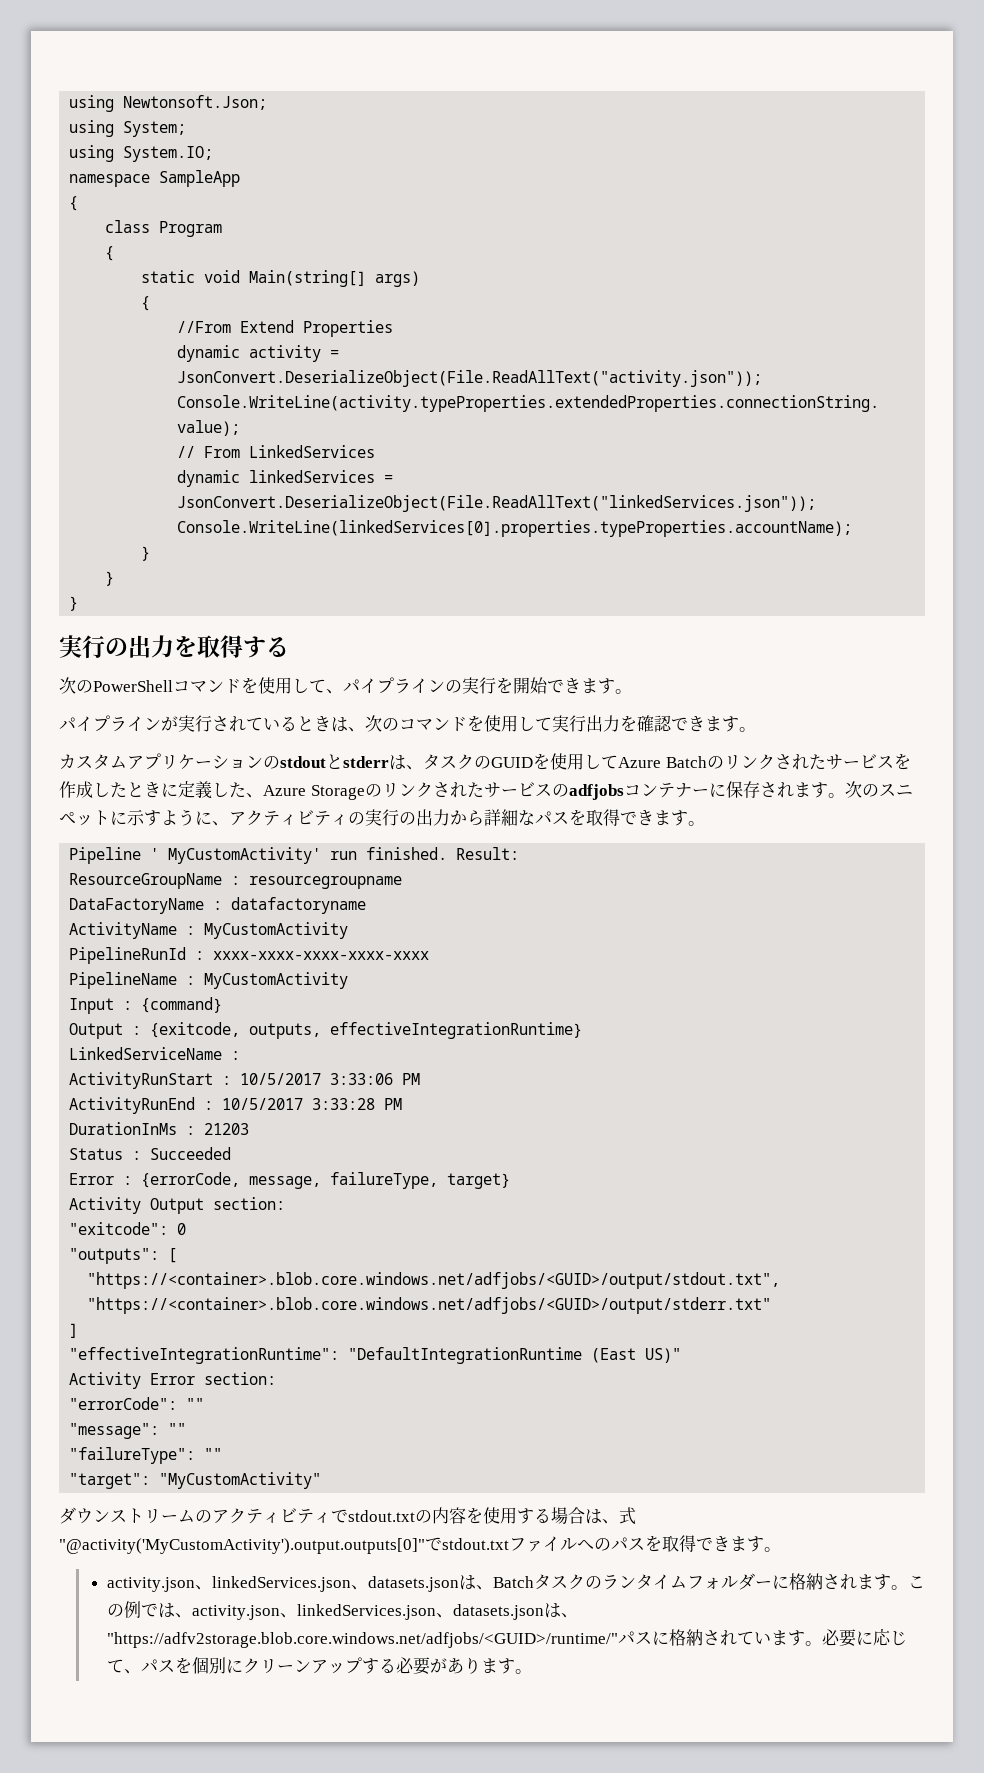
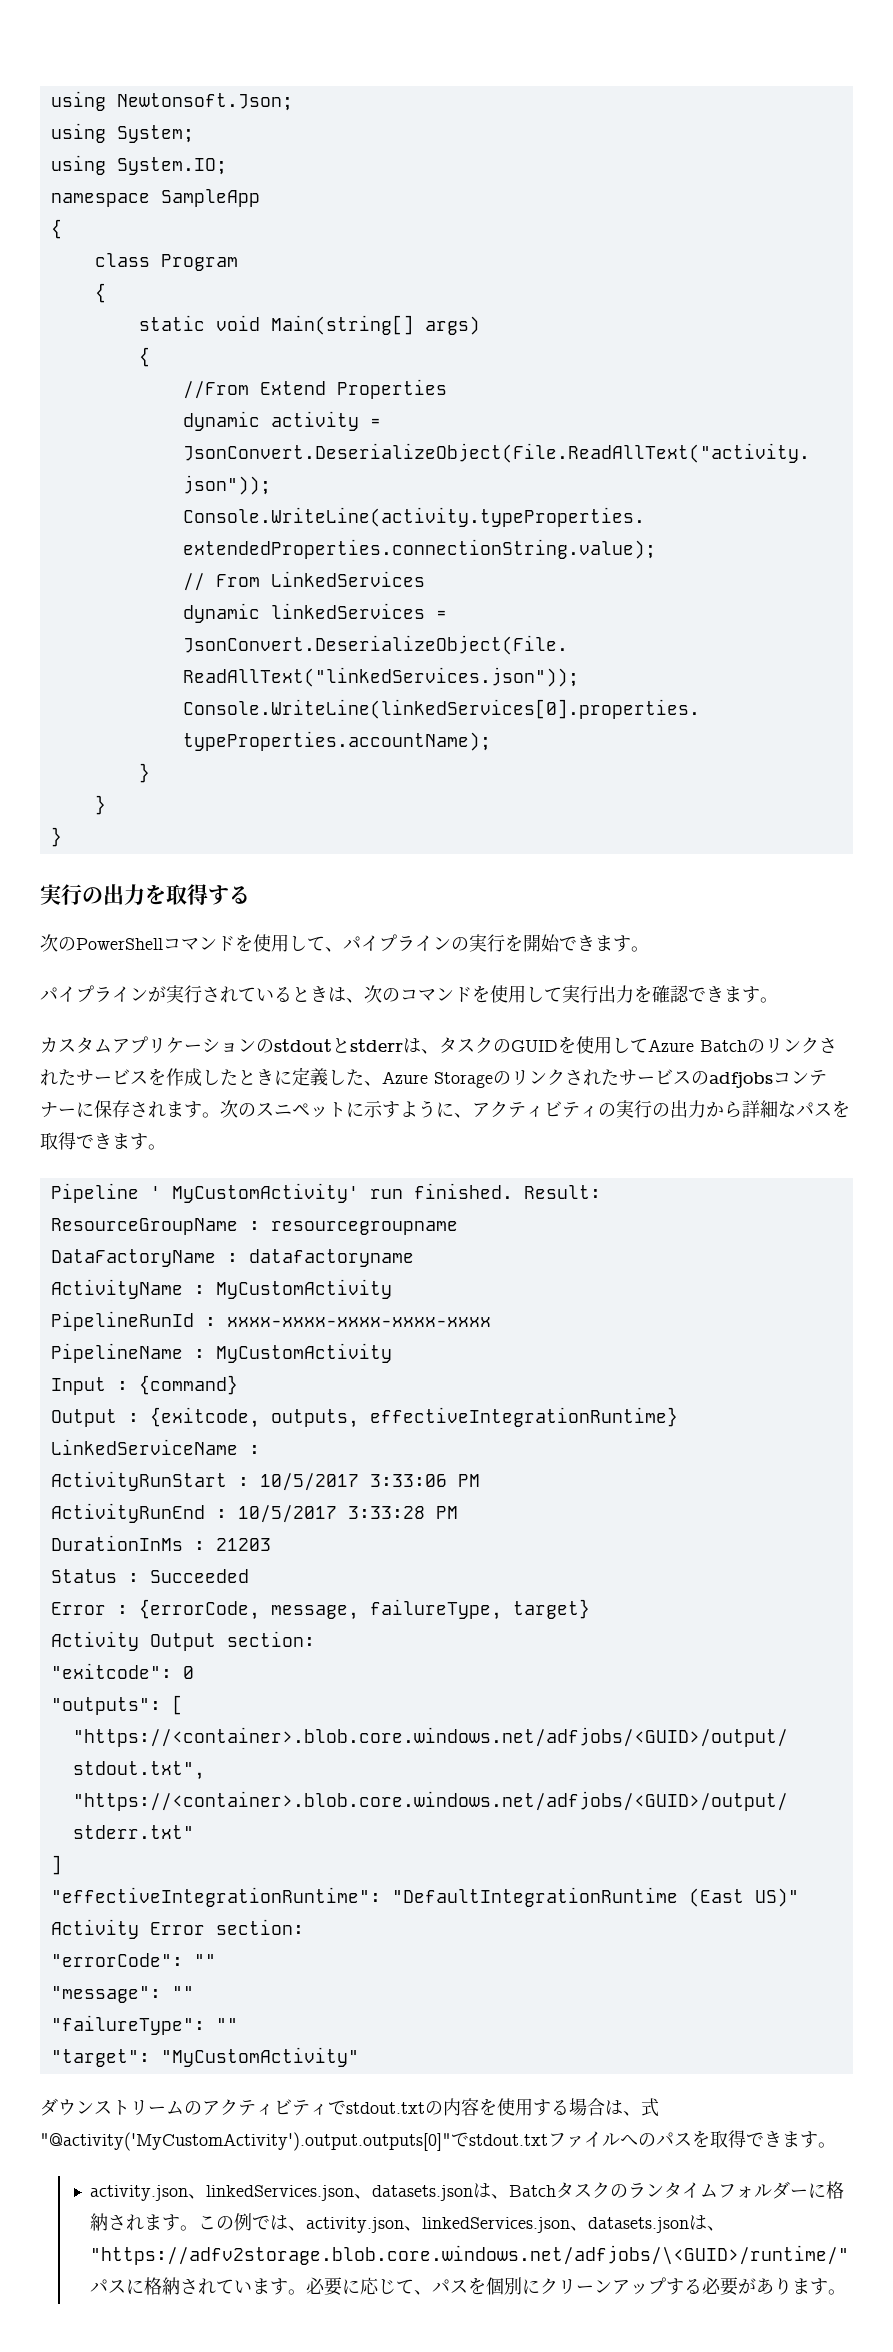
- この例では、activity.json、linkedServices.json、datasets.jsonは、"https://adfv2storage.blob.core.windows.net/adfjobs/<GUID>/runtime/"パスに格納されています。
+ この例では、activity.json、linkedServices.json、datasets.jsonは、"https://adfv2storage.blob.core.windows.net/adfjobs/\<GUID>/runtime/"パスに格納されています。

